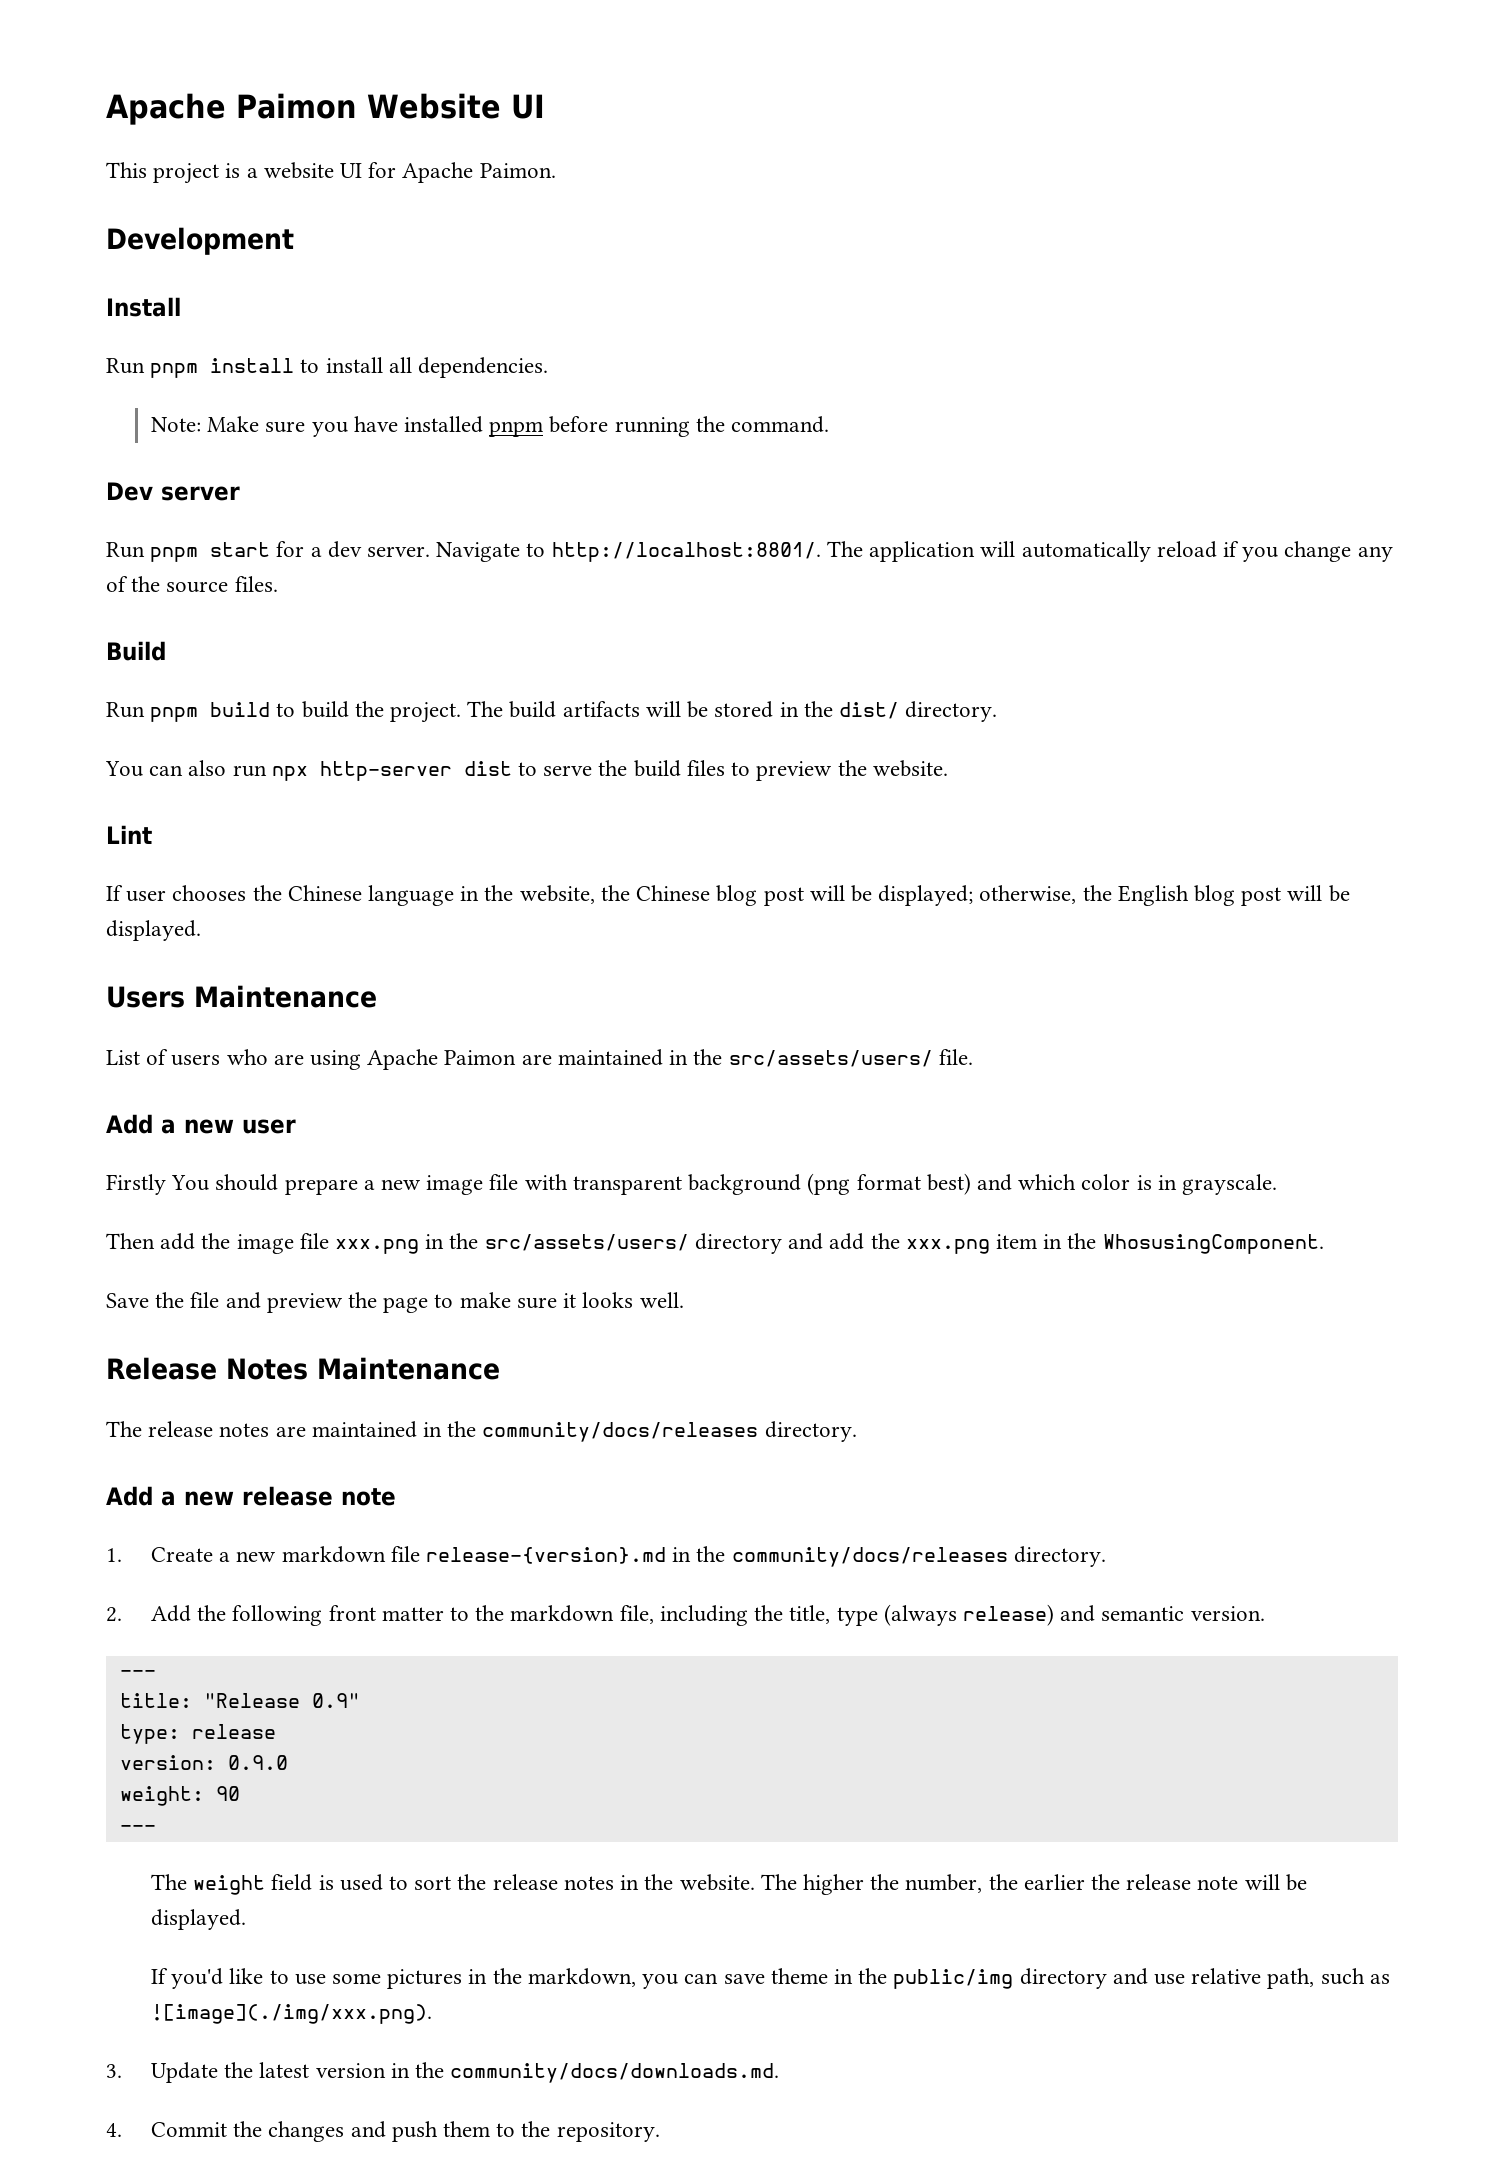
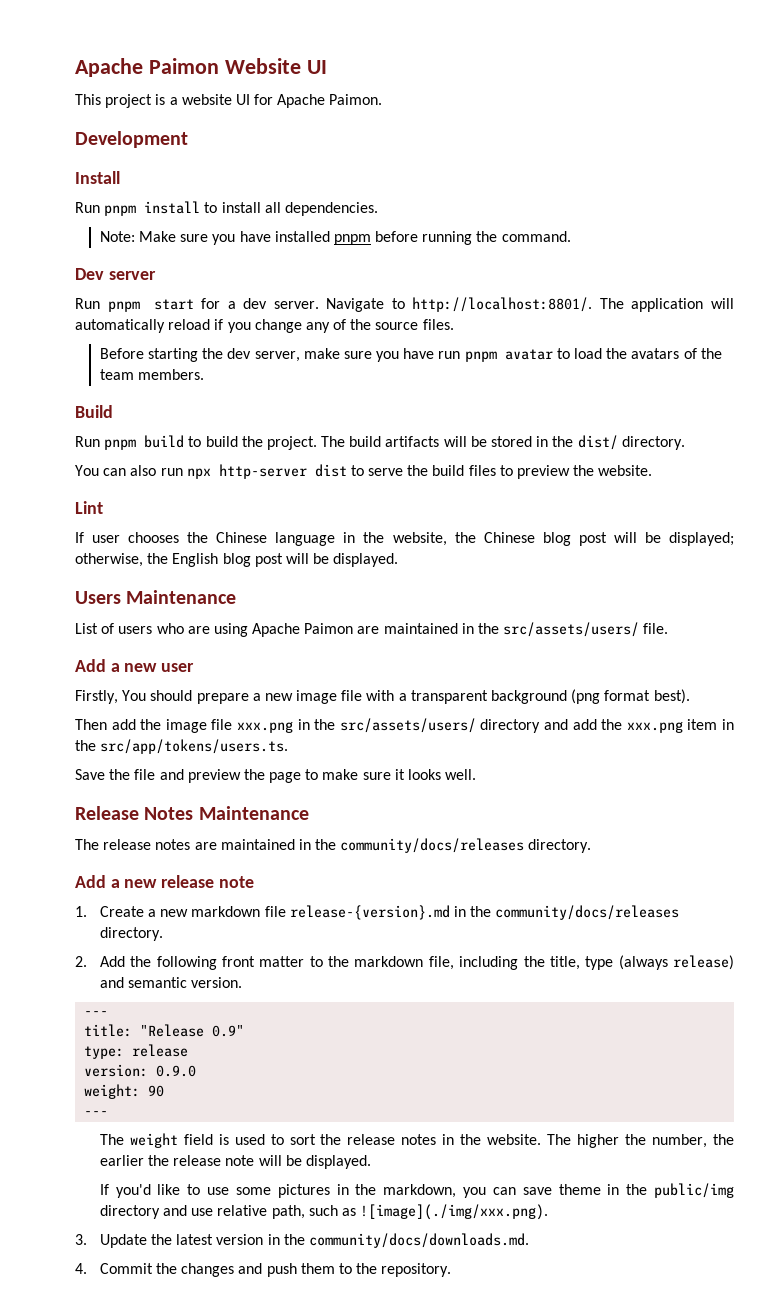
+ Before starting the dev server, make sure you have run pnpm avatar to load the avatars of the team members.
- Firstly You should prepare a new image file with transparent background (png format best) and which color is in grayscale.
+ Firstly, You should prepare a new image file with a transparent background (png format best).
- Then add the image file xxx.png in the src/assets/users/ directory and add the xxx.png item in the WhosusingComponent.
+ Then add the image file xxx.png in the src/assets/users/ directory and add the xxx.png item in the src/app/tokens/users.ts.

